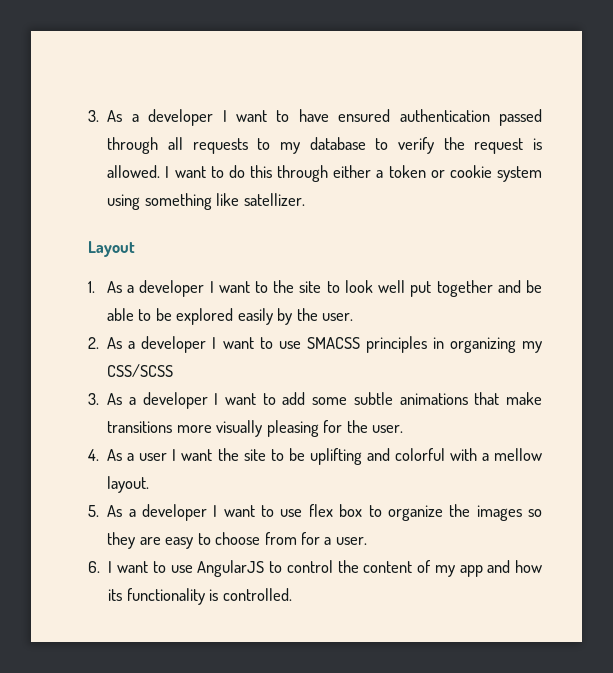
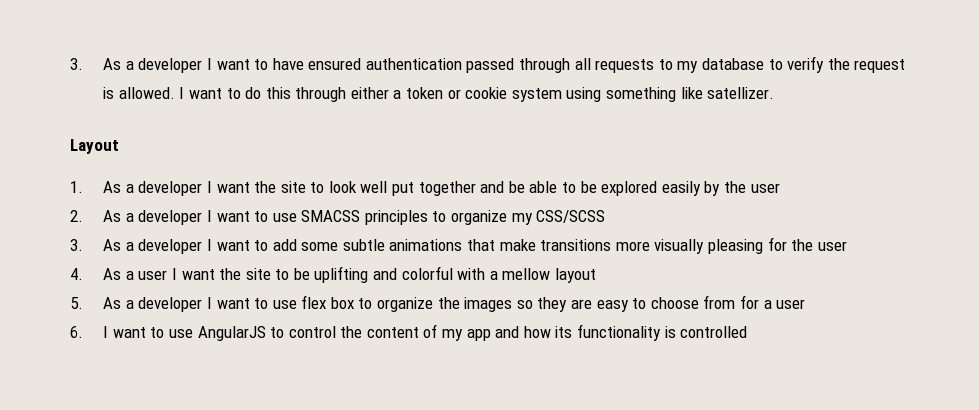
- 1. As a developer I want to the site to look well put together and be able to be explored easily by the user.
+ 1. As a developer I want the site to look well put together and be able to be explored easily by the user
- 2. As a developer I want to use SMACSS principles in organizing my CSS/SCSS
+ 2. As a developer I want to use SMACSS principles to organize my CSS/SCSS
- 3. As a developer I want to add some subtle animations that make transitions more visually pleasing for the user.
+ 3. As a developer I want to add some subtle animations that make transitions more visually pleasing for the user
- 4. As a user I want the site to be uplifting and colorful with a mellow layout.
+ 4. As a user I want the site to be uplifting and colorful with a mellow layout
- 5. As a developer I want to use flex box to organize the images so they are easy to choose from for a user.
+ 5. As a developer I want to use flex box to organize the images so they are easy to choose from for a user
- 6. I want to use AngularJS to control the content of my app and how its functionality is controlled.
+ 6. I want to use AngularJS to control the content of my app and how its functionality is controlled

